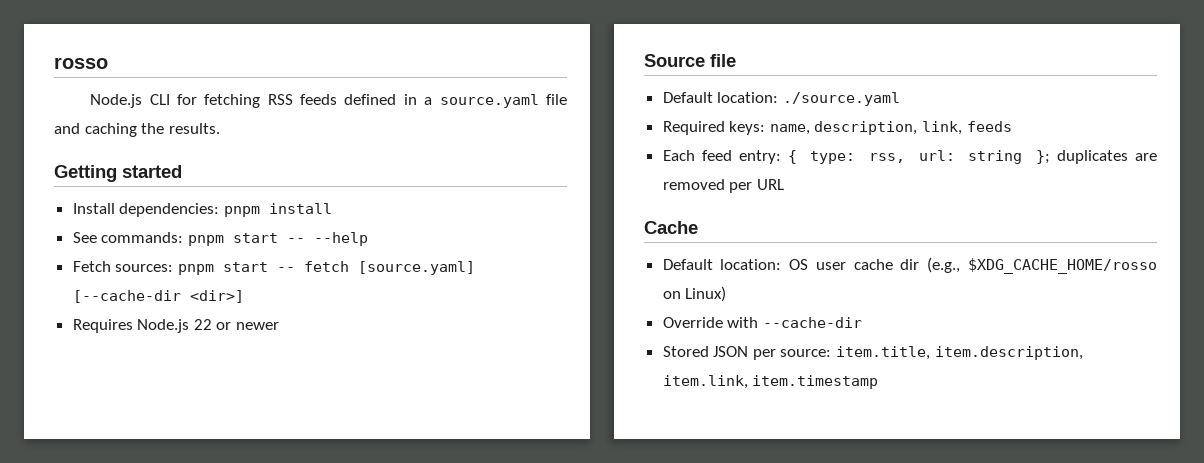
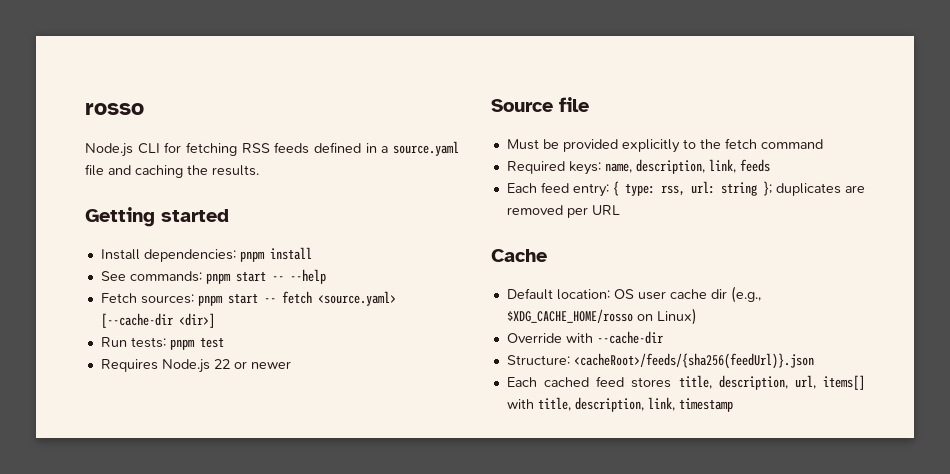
- Fetch sources: pnpm start -- fetch [source.yaml] [--cache-dir <dir>]
+ Fetch sources: pnpm start -- fetch <source.yaml> [--cache-dir <dir>]
+ Run tests: pnpm test
- Default location: ./source.yaml
+ Must be provided explicitly to the fetch command
- Stored JSON per source: item.title, item.description, item.link, item.timestamp
+ Structure: <cacheRoot>/feeds/{sha256(feedUrl)}.json
+ Each cached feed stores title, description, url, items[] with title, description, link, timestamp

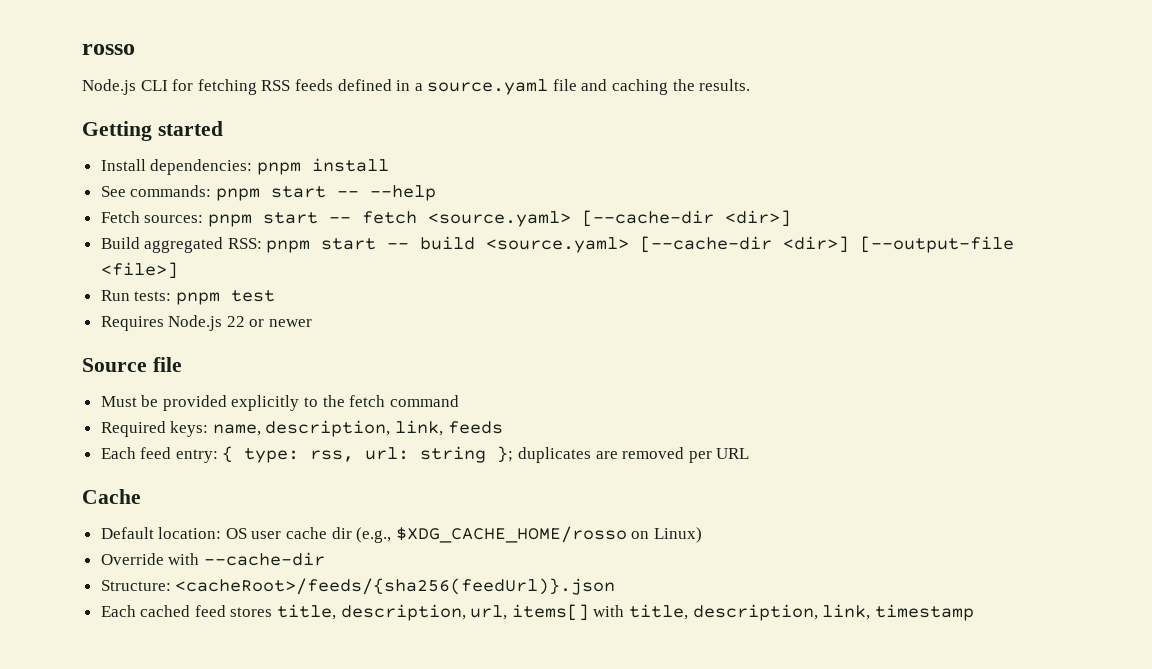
+ Build aggregated RSS: pnpm start -- build <source.yaml> [--cache-dir <dir>] [--output-file <file>]

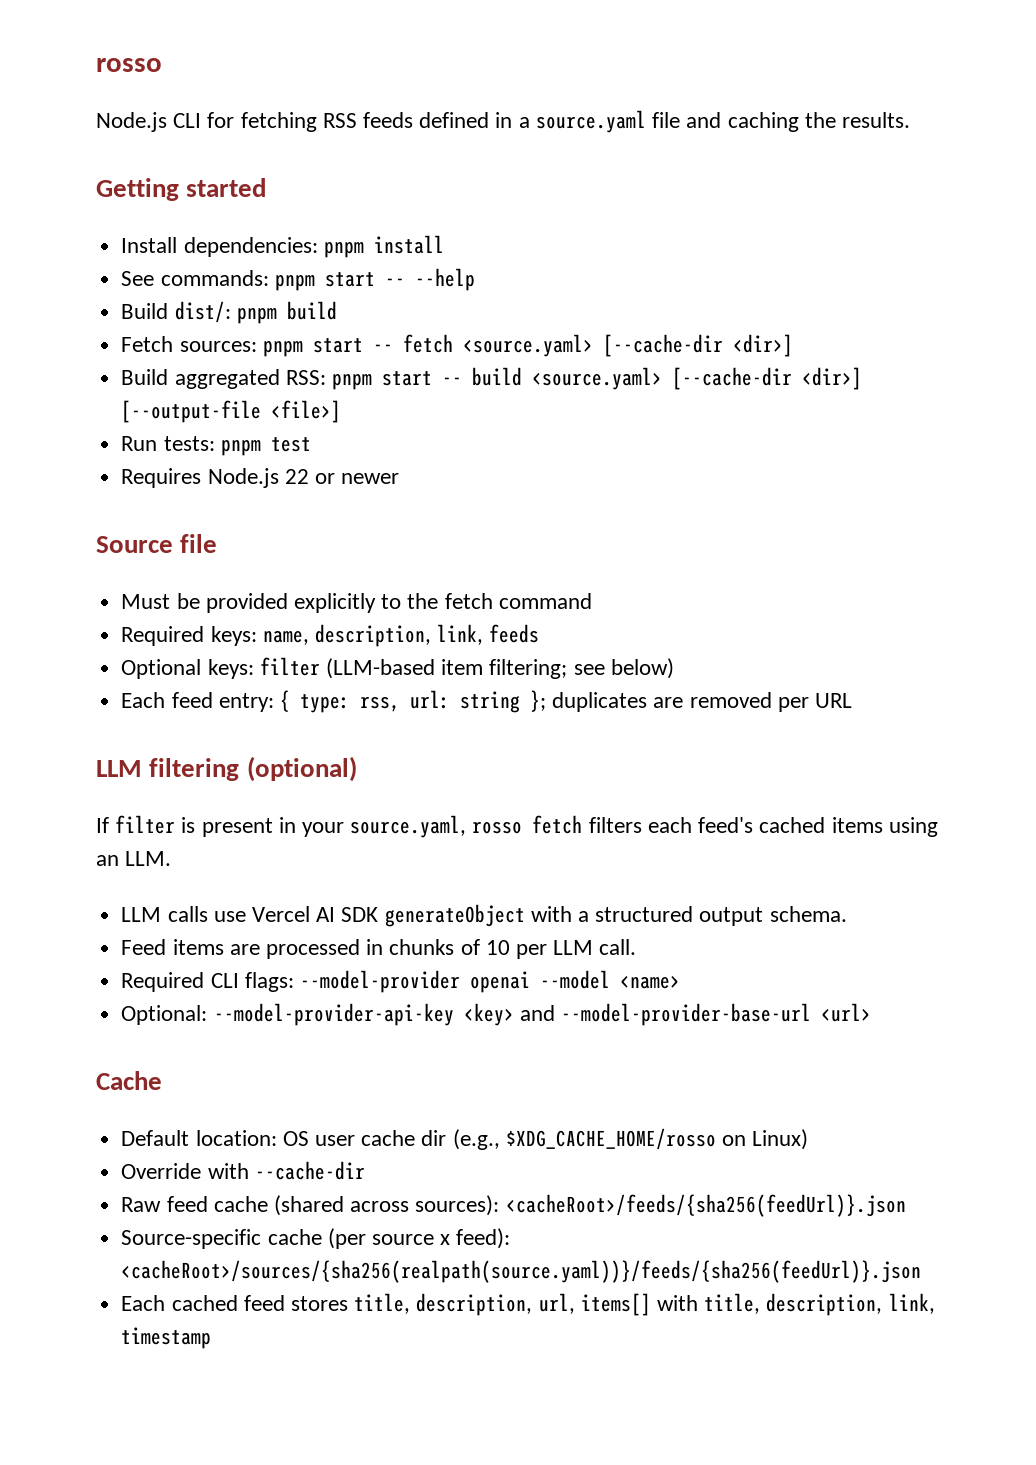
+ Build dist/: pnpm build
+ Optional keys: filter (LLM-based item filtering; see below)
+ LLM filtering (optional)
+ If filter is present in your source.yaml, rosso fetch filters each feed's cached items using an LLM.
+ LLM calls use Vercel AI SDK generateObject with a structured output schema.
+ Feed items are processed in chunks of 10 per LLM call.
+ Required CLI flags: --model-provider openai --model <name>
+ Optional: --model-provider-api-key <key> and --model-provider-base-url <url>
- Structure: <cacheRoot>/feeds/{sha256(feedUrl)}.json
+ Raw feed cache (shared across sources): <cacheRoot>/feeds/{sha256(feedUrl)}.json
+ Source-specific cache (per source x feed): <cacheRoot>/sources/{sha256(realpath(source.yaml))}/feeds/{sha256(feedUrl)}.json

